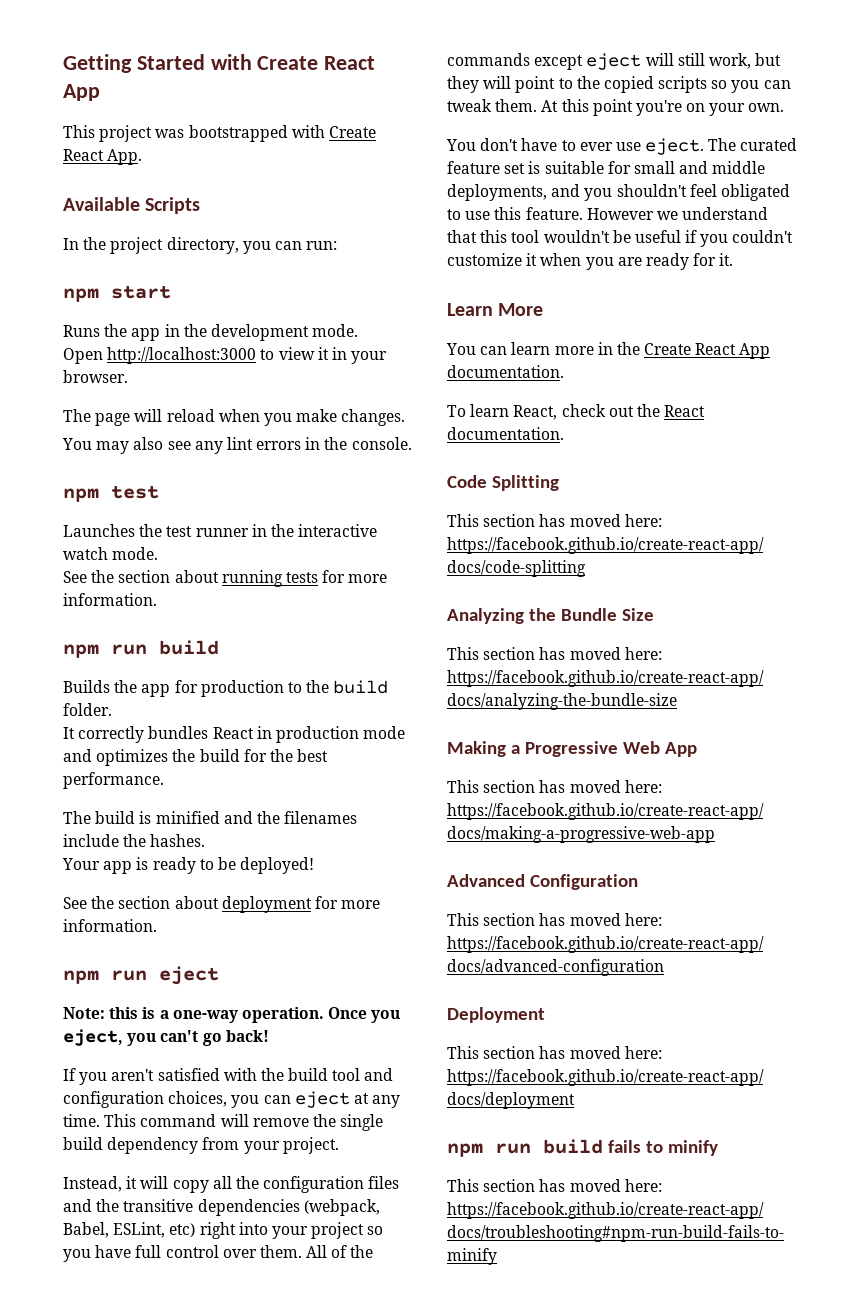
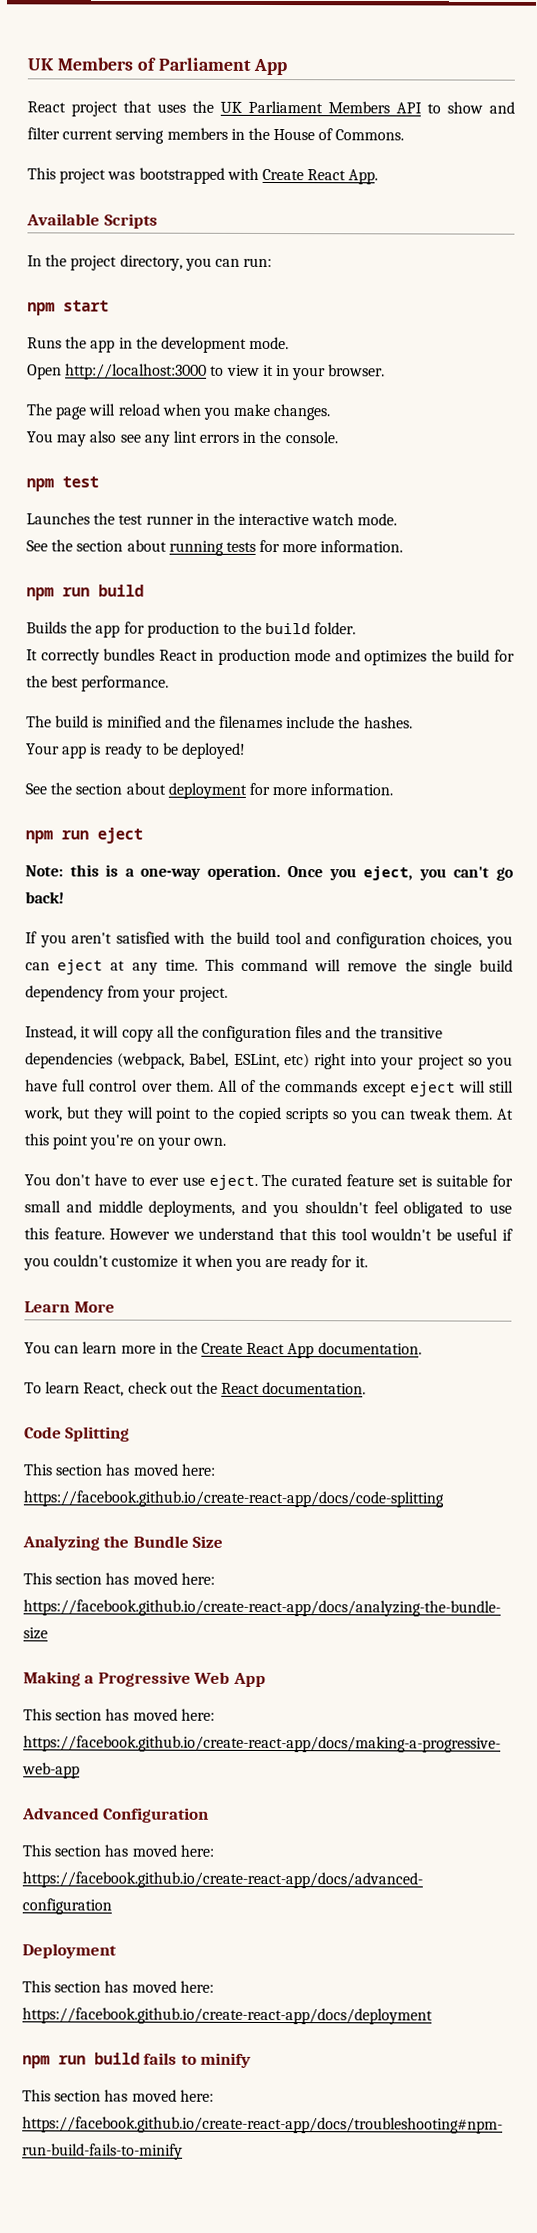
- Getting Started with Create React App
+ UK Members of Parliament App
+ React project that uses the UK Parliament Members API to show and filter current serving members in the House of Commons.

